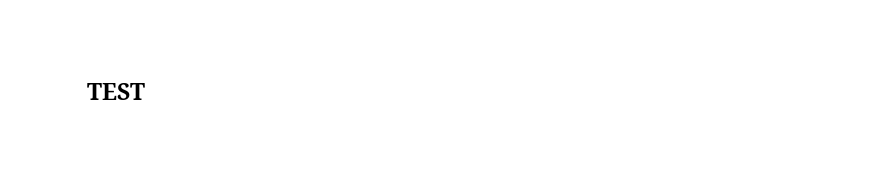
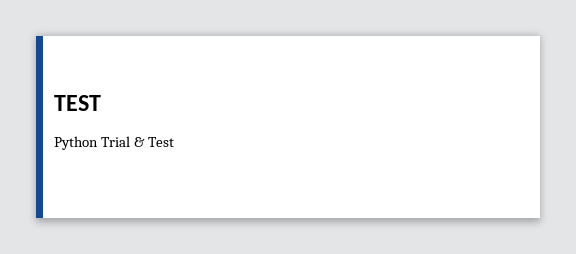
+ Python Trial & Test

